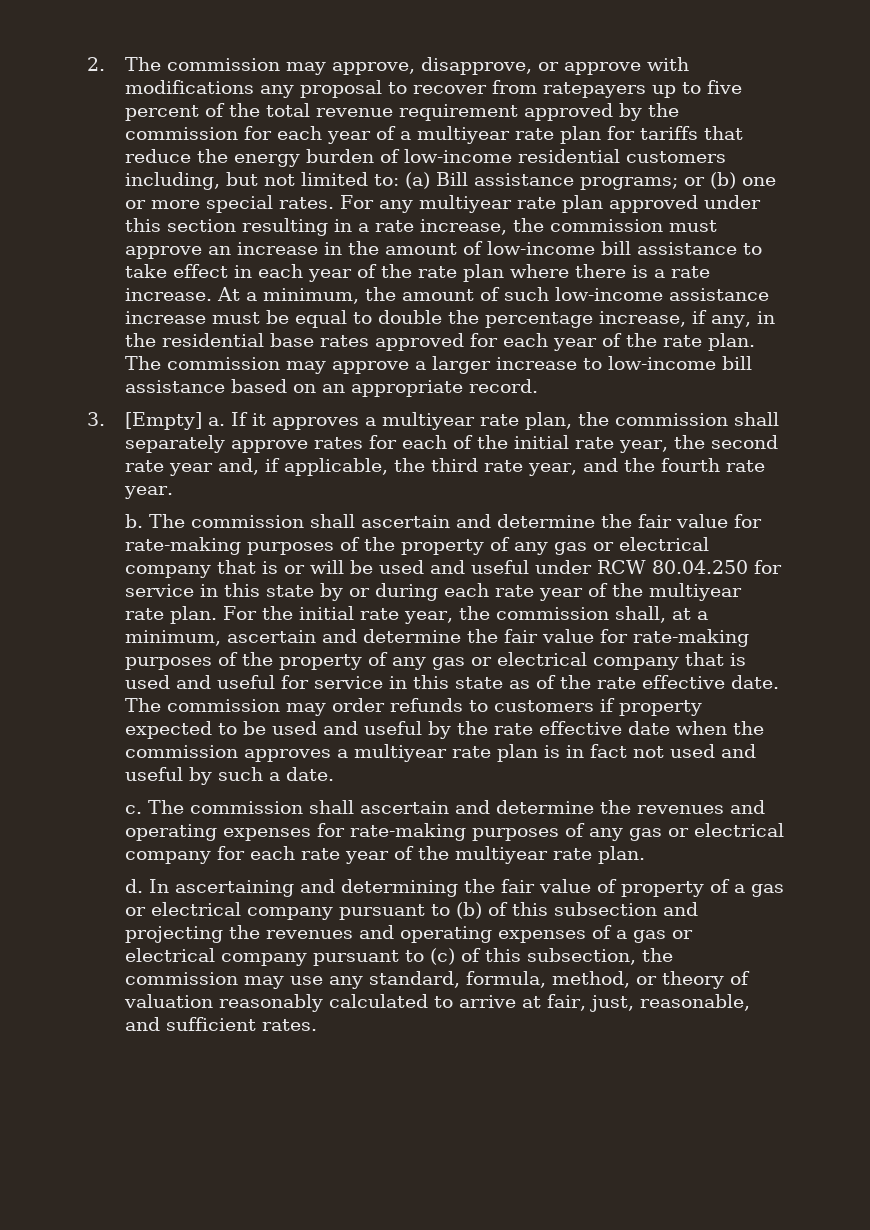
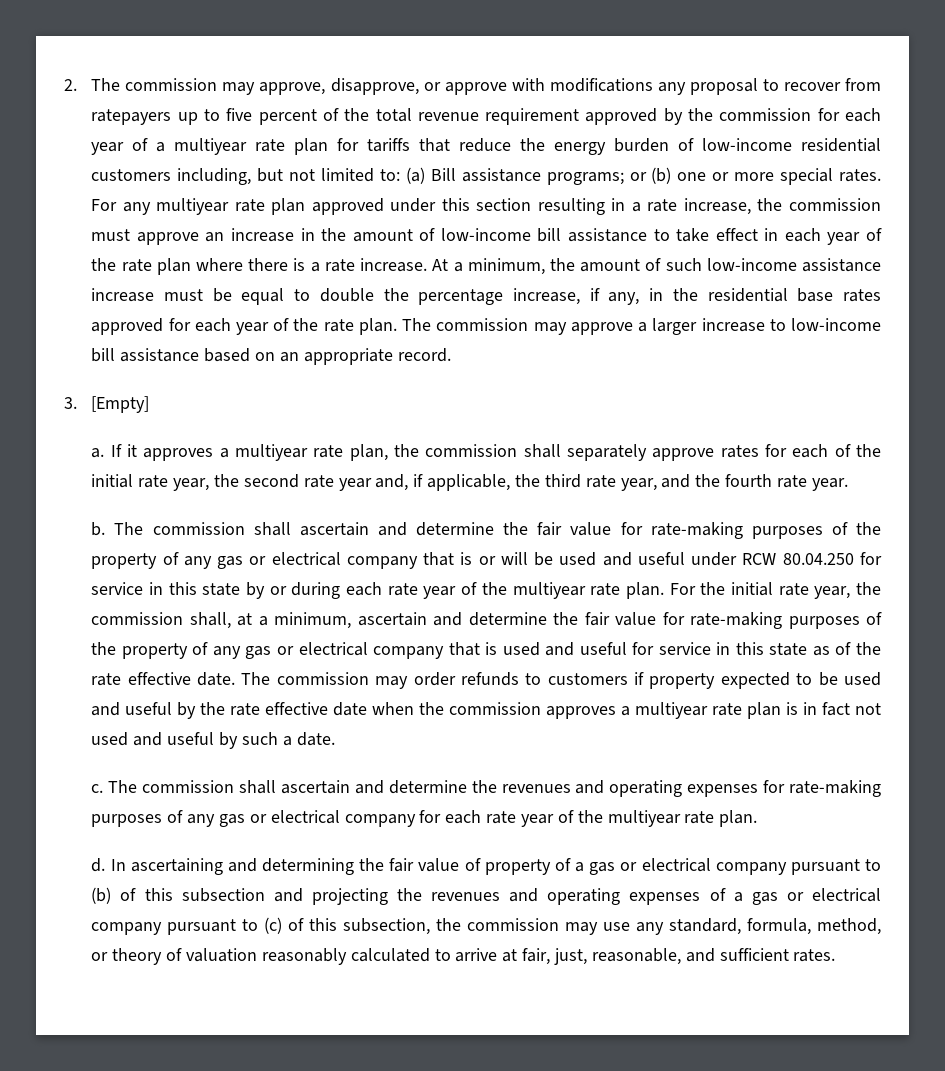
- 3. [Empty] a.
+ 3. [Empty]
+ a.

